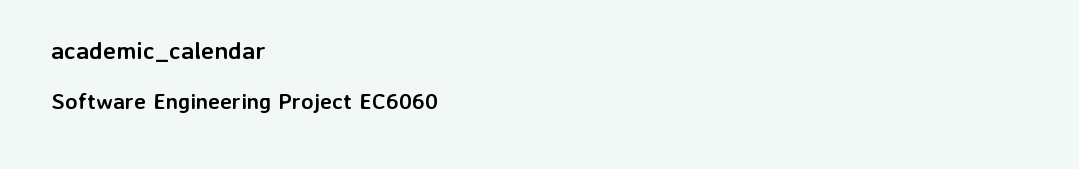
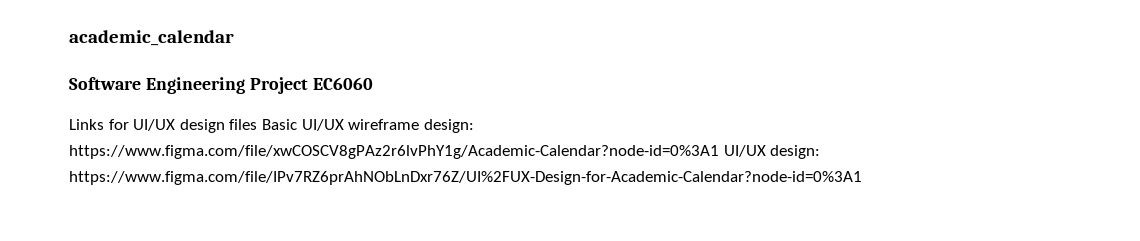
+ Links for UI/UX design files Basic UI/UX wireframe design: https://www.figma.com/file/xwCOSCV8gPAz2r6lvPhY1g/Academic-Calendar?node-id=0%3A1 UI/UX design: https://www.figma.com/file/IPv7RZ6prAhNObLnDxr76Z/UI%2FUX-Design-for-Academic-Calendar?node-id=0%3A1

